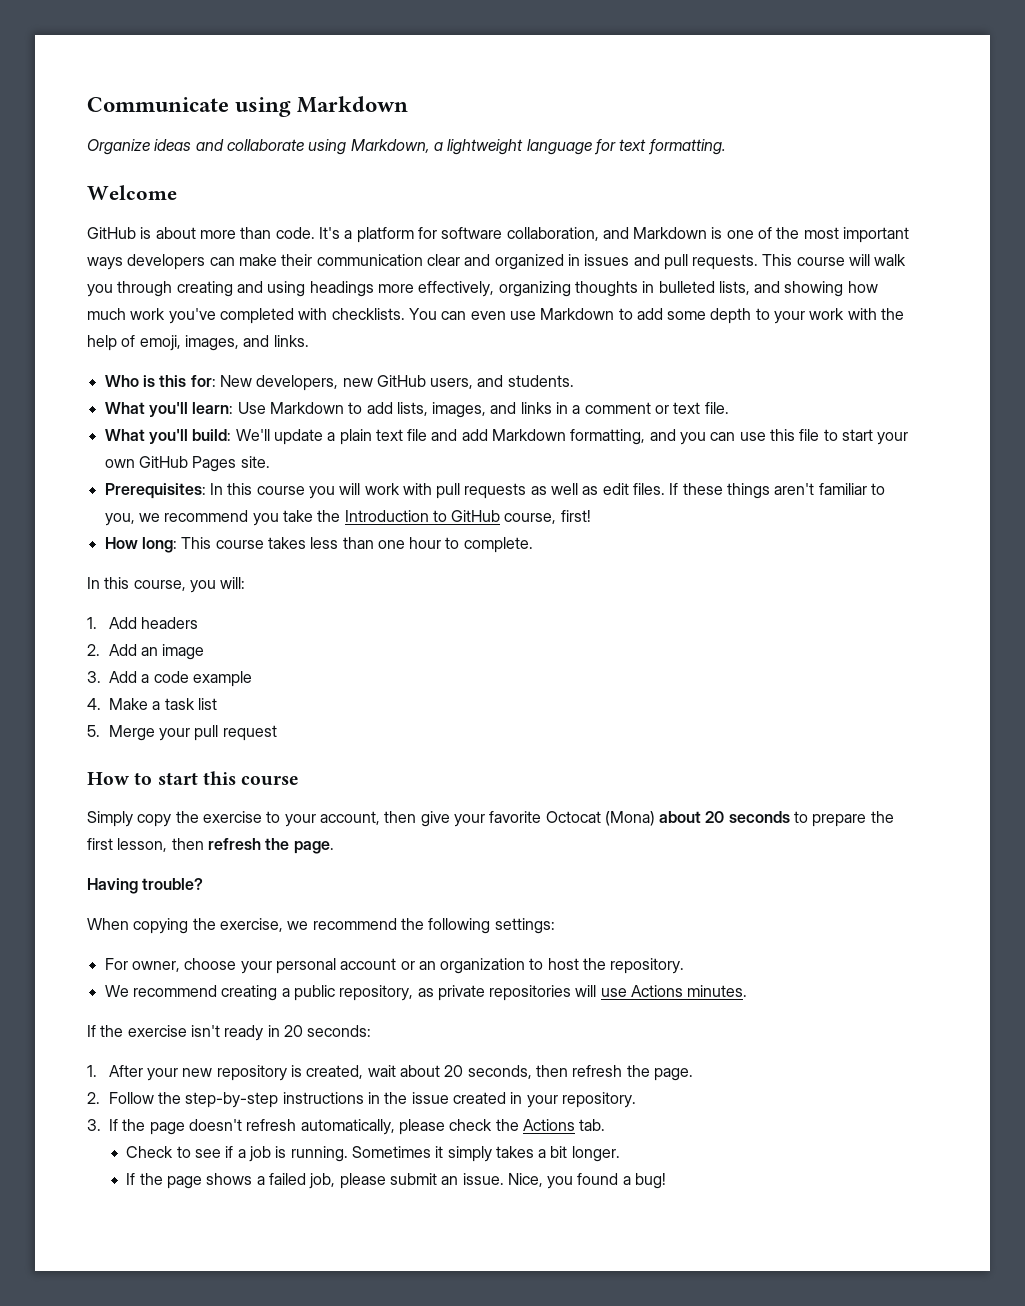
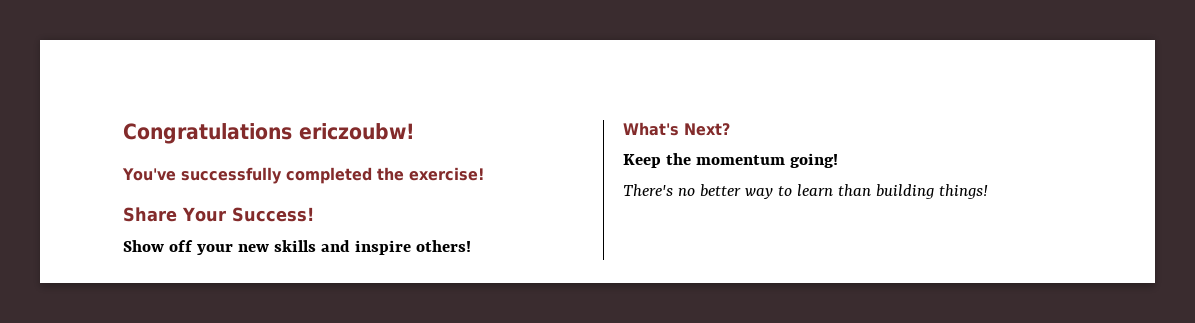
- Communicate using Markdown
- Organize ideas and collaborate using Markdown, a lightweight language for text formatting.
- Welcome
- GitHub is about more than code. It's a platform for software collaboration, and Markdown is one of the most important ways developers can make their communication clear and organized in issues and pull requests. This course will walk you through creating and using headings more effectively, organizing thoughts in bulleted lists, and showing how much work you've completed with checklists. You can even use Markdown to add some depth to your work with the help of emoji, images, and links.
- Who is this for: New developers, new GitHub users, and students.
- What you'll learn: Use Markdown to add lists, images, and links in a comment or text file.
- What you'll build: We'll update a plain text file and add Markdown formatting, and you can use this file to start your own GitHub Pages site.
- Prerequisites: In this course you will work with pull requests as well as edit files. If these things aren't familiar to you, we recommend you take the Introduction to GitHub course, first!
- How long: This course takes less than one hour to complete.
- In this course, you will:
- 1. Add headers
- 2. Add an image
- 3. Add a code example
- 4. Make a task list
- 5. Merge your pull request
- How to start this course
- Simply copy the exercise to your account, then give your favorite Octocat (Mona) about 20 seconds to prepare the first lesson, then refresh the page.
- Having trouble?
- When copying the exercise, we recommend the following settings:
- For owner, choose your personal account or an organization to host the repository.
- We recommend creating a public repository, as private repositories will use Actions minutes.
- If the exercise isn't ready in 20 seconds:
- 1. After your new repository is created, wait about 20 seconds, then refresh the page.
- 2. Follow the step-by-step instructions in the issue created in your repository.
- 3. If the page doesn't refresh automatically, please check the Actions tab.
- Check to see if a job is running. Sometimes it simply takes a bit longer.
- If the page shows a failed job, please submit an issue. Nice, you found a bug!
+ Congratulations ericzoubw!
+ You've successfully completed the exercise!
+ Share Your Success!
+ Show off your new skills and inspire others!
+ What's Next?
+ Keep the momentum going!
+ There's no better way to learn than building things!

